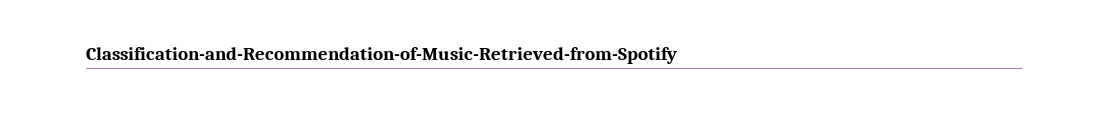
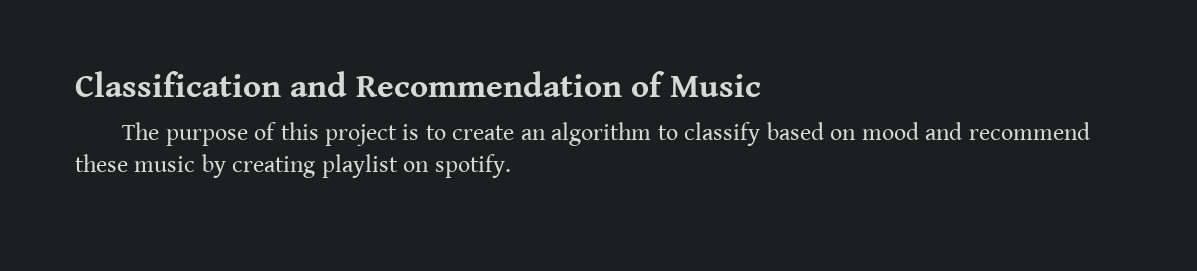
- Classification-and-Recommendation-of-Music-Retrieved-from-Spotify
+ Classification and Recommendation of Music
+ The purpose of this project is to create an algorithm to classify based on mood and recommend these music by creating playlist on spotify.

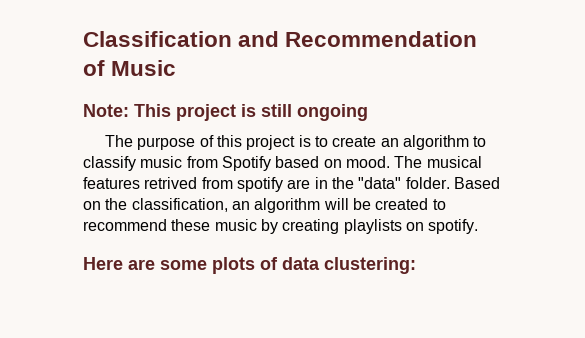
+ Note: This project is still ongoing
- The purpose of this project is to create an algorithm to classify based on mood and recommend these music by creating playlist on spotify.
+ The purpose of this project is to create an algorithm to classify music from Spotify based on mood. The musical features retrived from spotify are in the "data" folder. Based on the classification, an algorithm will be created to recommend these music by creating playlists on spotify.
+ Here are some plots of data clustering:

